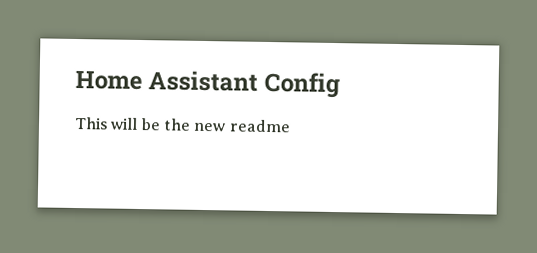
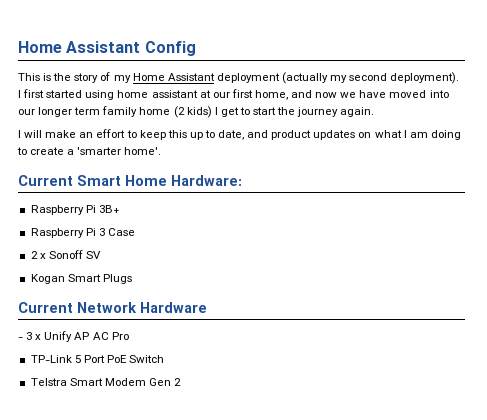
- This will be the new readme
+ This is the story of my Home Assistant deployment (actually my second deployment). I first started using home assistant at our first home, and now we have moved into our longer term family home (2 kids) I get to start the journey again.
+ I will make an effort to keep this up to date, and product updates on what I am doing to create a 'smarter home'.
+ Current Smart Home Hardware:
+ Raspberry Pi 3B+
+ Raspberry Pi 3 Case
+ 2 x Sonoff SV
+ Kogan Smart Plugs
+ Current Network Hardware
+ - 3 x Unify AP AC Pro
+ TP-Link 5 Port PoE Switch
+ Telstra Smart Modem Gen 2

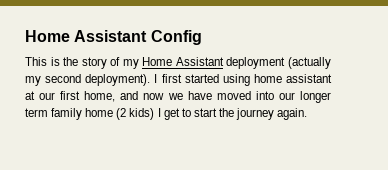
- I will make an effort to keep this up to date, and product updates on what I am doing to create a 'smarter home'.
- Current Smart Home Hardware:
- Raspberry Pi 3B+
- Raspberry Pi 3 Case
- 2 x Sonoff SV
- Kogan Smart Plugs
- Current Network Hardware
- - 3 x Unify AP AC Pro
- TP-Link 5 Port PoE Switch
- Telstra Smart Modem Gen 2

